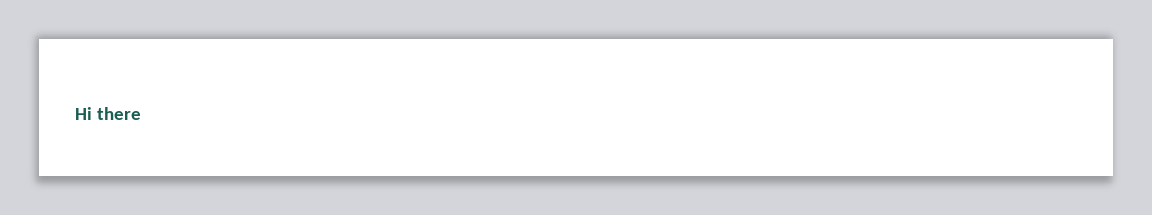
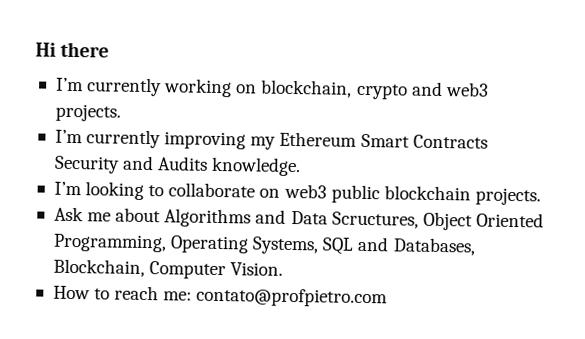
+ I’m currently working on blockchain, crypto and web3 projects.
+ I’m currently improving my Ethereum Smart Contracts Security and Audits knowledge.
+ I’m looking to collaborate on web3 public blockchain projects.
+ Ask me about Algorithms and Data Scructures, Object Oriented Programming, Operating Systems, SQL and Databases, Blockchain, Computer Vision.
+ How to reach me: contato@profpietro.com

